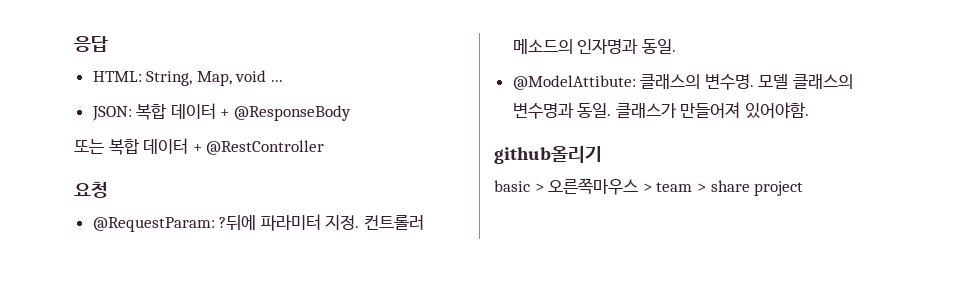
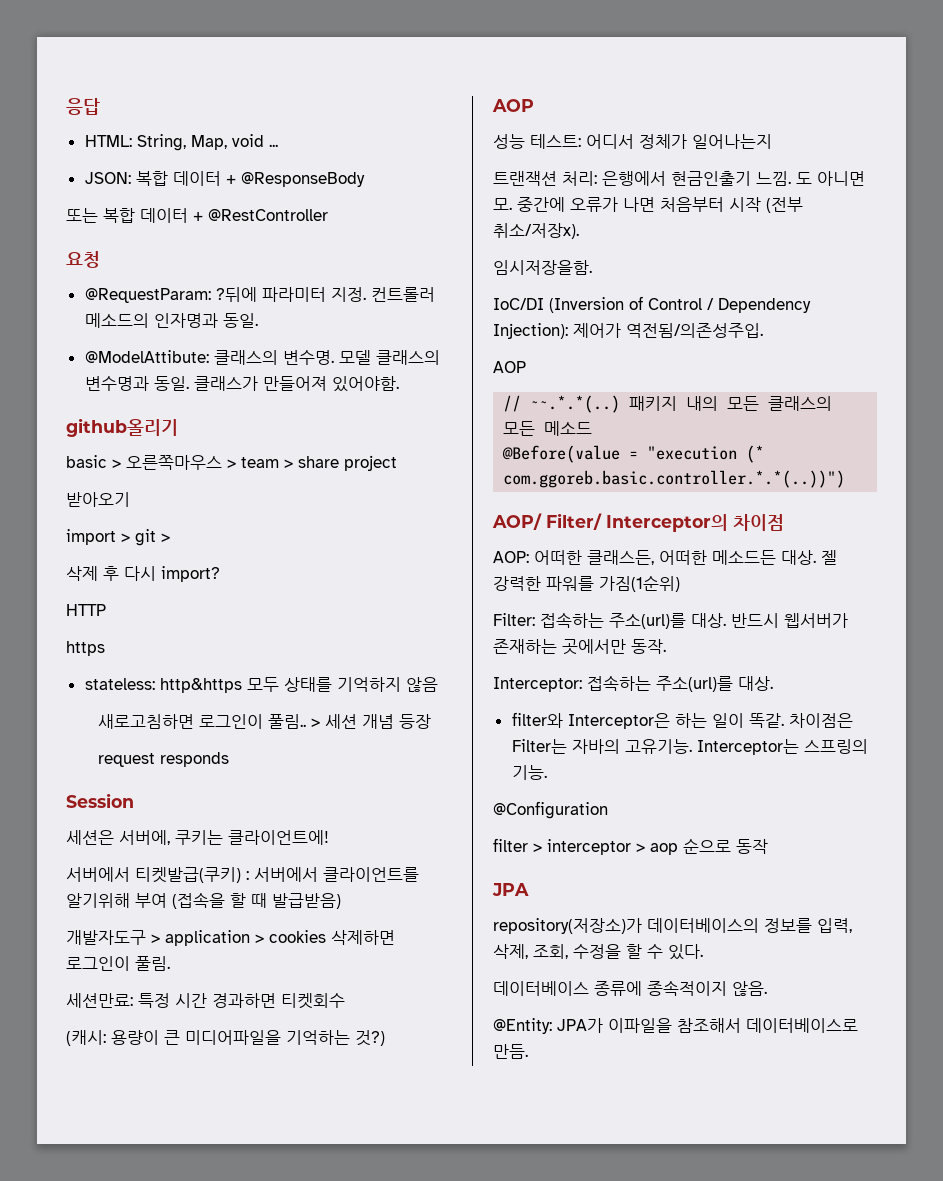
+ 받아오기
+ import > git >
+ 삭제 후 다시 import?
+ HTTP
+ https
+ stateless: http&https 모두 상태를 기억하지 않음
+ 새로고침하면 로그인이 풀림.. > 세션 개념 등장
+ request responds
+ Session
+ 세션은 서버에, 쿠키는 클라이언트에!
+ 서버에서 티켓발급(쿠키) : 서버에서 클라이언트를 알기위해 부여 (접속을 할 때 발급받음)
+ 개발자도구 > application > cookies 삭제하면 로그인이 풀림.
+ 세션만료: 특정 시간 경과하면 티켓회수
+ (캐시: 용량이 큰 미디어파일을 기억하는 것?)
+ AOP
+ 성능 테스트: 어디서 정체가 일어나는지
+ 트랜잭션 처리: 은행에서 현금인출기 느낌. 도 아니면 모. 중간에 오류가 나면 처음부터 시작 (전부 취소/저장x).
+ 임시저장을함.
+ IoC/DI (Inversion of Control / Dependency Injection): 제어가 역전됨/의존성주입.
+ AOP
+ // ~~.*.*(..) 패키지 내의 모든 클래스의 모든 메소드
+ @Before(value = "execution (* com.ggoreb.basic.controller.*.*(..))")
+ AOP/ Filter/ Interceptor의 차이점
+ AOP: 어떠한 클래스든, 어떠한 메소드든 대상. 젤 강력한 파워를 가짐(1순위)
+ Filter: 접속하는 주소(url)를 대상. 반드시 웹서버가 존재하는 곳에서만 동작.
+ Interceptor: 접속하는 주소(url)를 대상.
+ filter와 Interceptor은 하는 일이 똑같. 차이점은 Filter는 자바의 고유기능. Interceptor는 스프링의 기능.
+ @Configuration
+ filter > interceptor > aop 순으로 동작
+ JPA
+ repository(저장소)가 데이터베이스의 정보를 입력, 삭제, 조회, 수정을 할 수 있다.
+ 데이터베이스 종류에 종속적이지 않음.
+ @Entity: JPA가 이파일을 참조해서 데이터베이스로 만듬.

